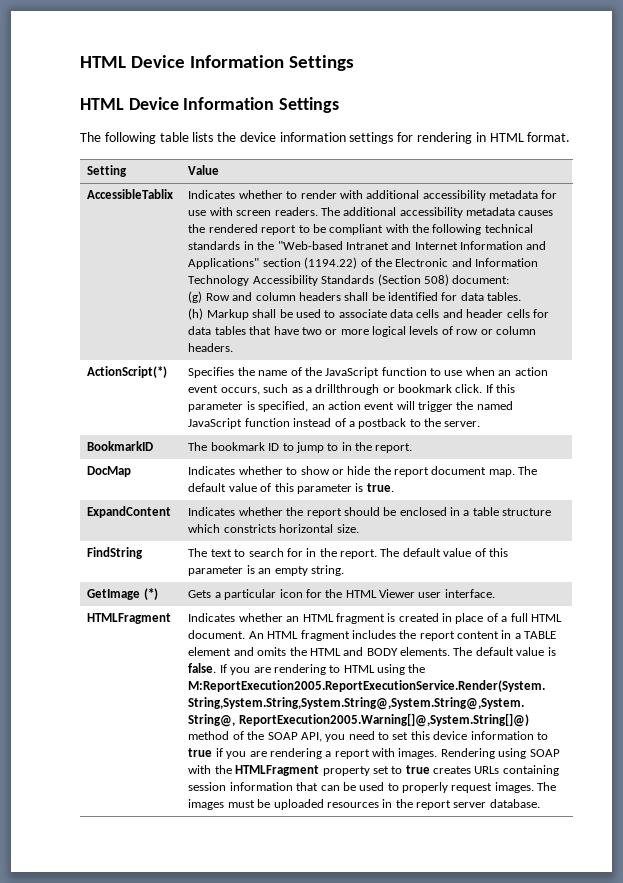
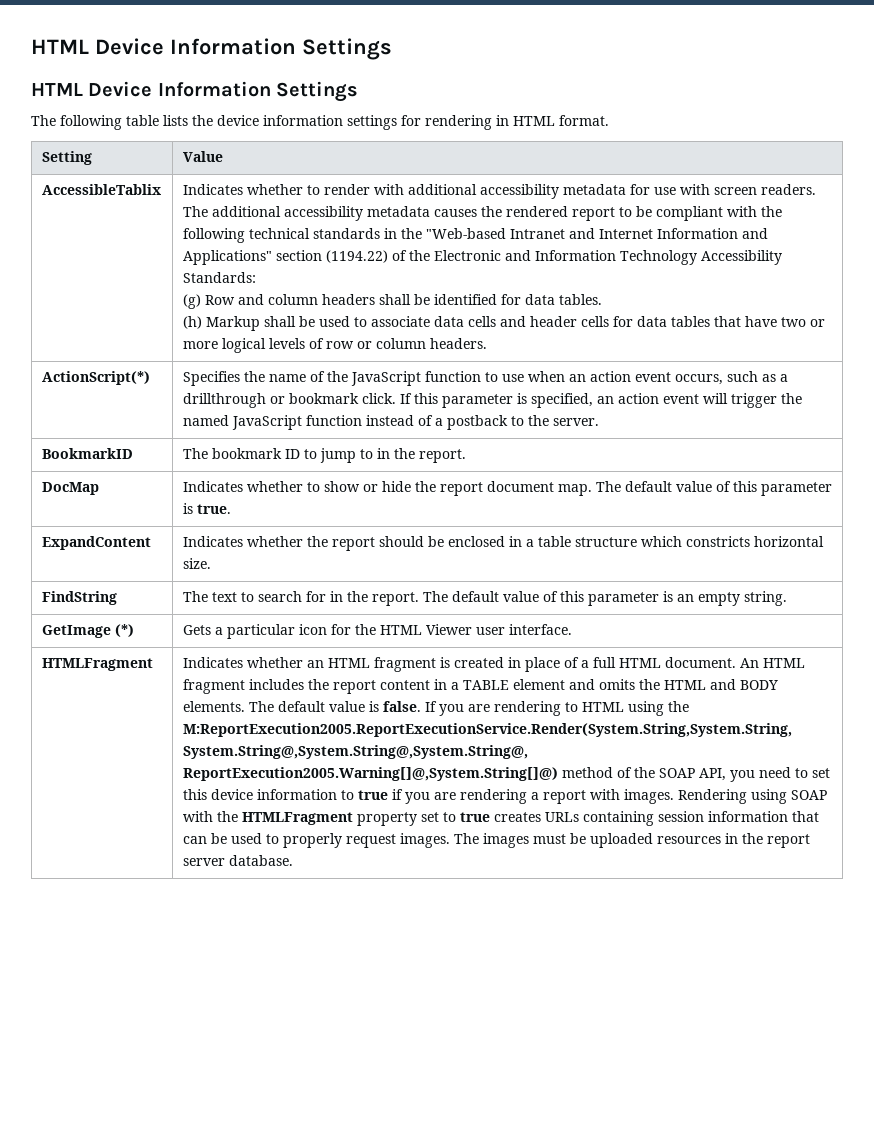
- The additional accessibility metadata causes the rendered report to be compliant with the following technical standards in the "Web-based Intranet and Internet Information and Applications" section (1194.22) of the Electronic and Information Technology Accessibility Standards (Section 508) document:
+ The additional accessibility metadata causes the rendered report to be compliant with the following technical standards in the "Web-based Intranet and Internet Information and Applications" section (1194.22) of the Electronic and Information Technology Accessibility Standards:

